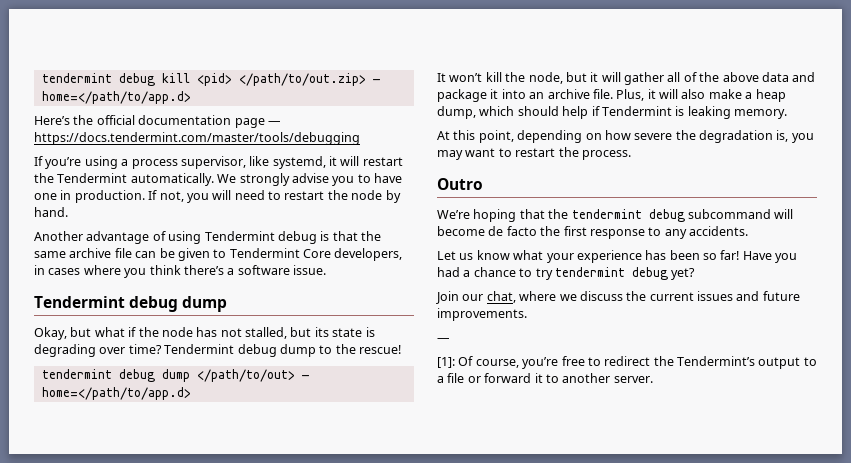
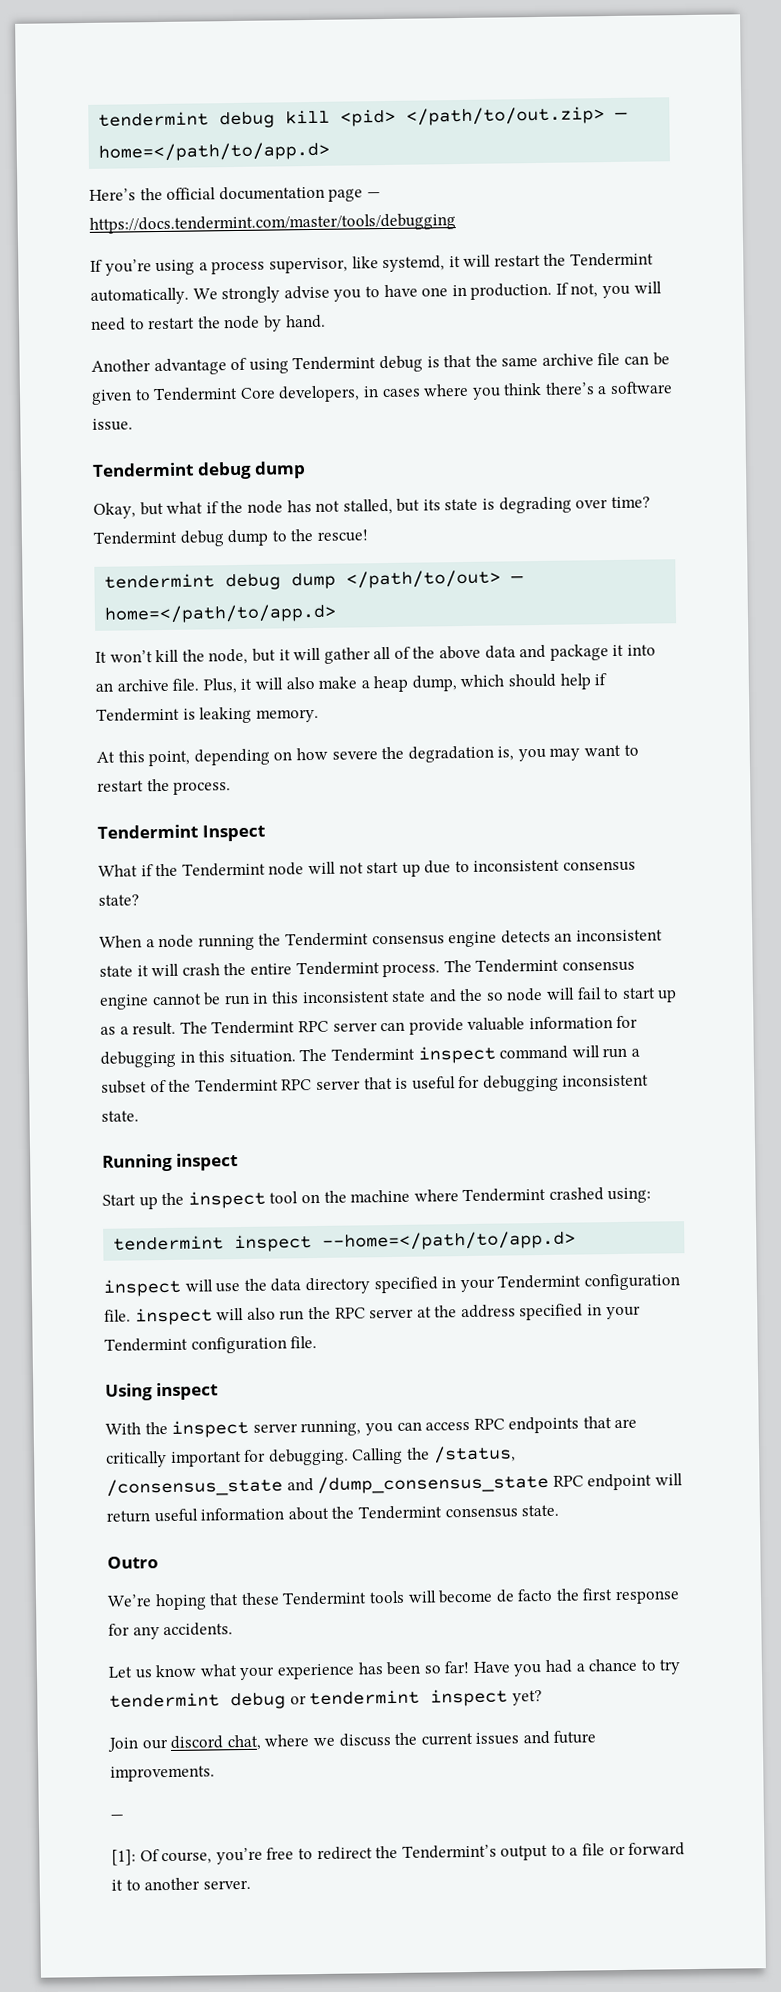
+ Tendermint Inspect
+ What if the Tendermint node will not start up due to inconsistent consensus state?
+ When a node running the Tendermint consensus engine detects an inconsistent state it will crash the entire Tendermint process. The Tendermint consensus engine cannot be run in this inconsistent state and the so node will fail to start up as a result. The Tendermint RPC server can provide valuable information for debugging in this situation. The Tendermint inspect command will run a subset of the Tendermint RPC server that is useful for debugging inconsistent state.
+ Running inspect
+ Start up the inspect tool on the machine where Tendermint crashed using:
+ tendermint inspect --home=</path/to/app.d>
+ inspect will use the data directory specified in your Tendermint configuration file. inspect will also run the RPC server at the address specified in your Tendermint configuration file.
+ Using inspect
+ With the inspect server running, you can access RPC endpoints that are critically important for debugging. Calling the /status, /consensus_state and /dump_consensus_state RPC endpoint will return useful information about the Tendermint consensus state.
- We’re hoping that the tendermint debug subcommand will become de facto the first response to any accidents.
+ We’re hoping that these Tendermint tools will become de facto the first response for any accidents.
- Have you had a chance to try tendermint debug yet?
+ Have you had a chance to try tendermint debug or tendermint inspect yet?
- Join our chat, where we discuss the current issues and future improvements.
+ Join our discord chat, where we discuss the current issues and future improvements.

